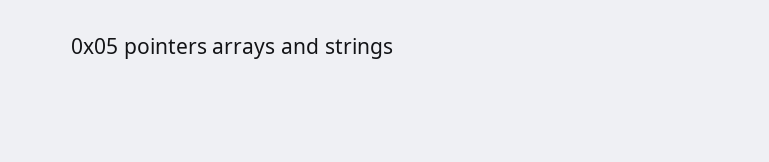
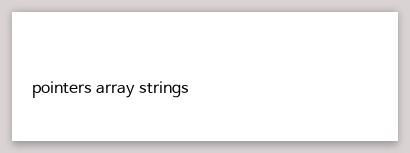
- 0x05 pointers arrays and strings
+ pointers array strings

